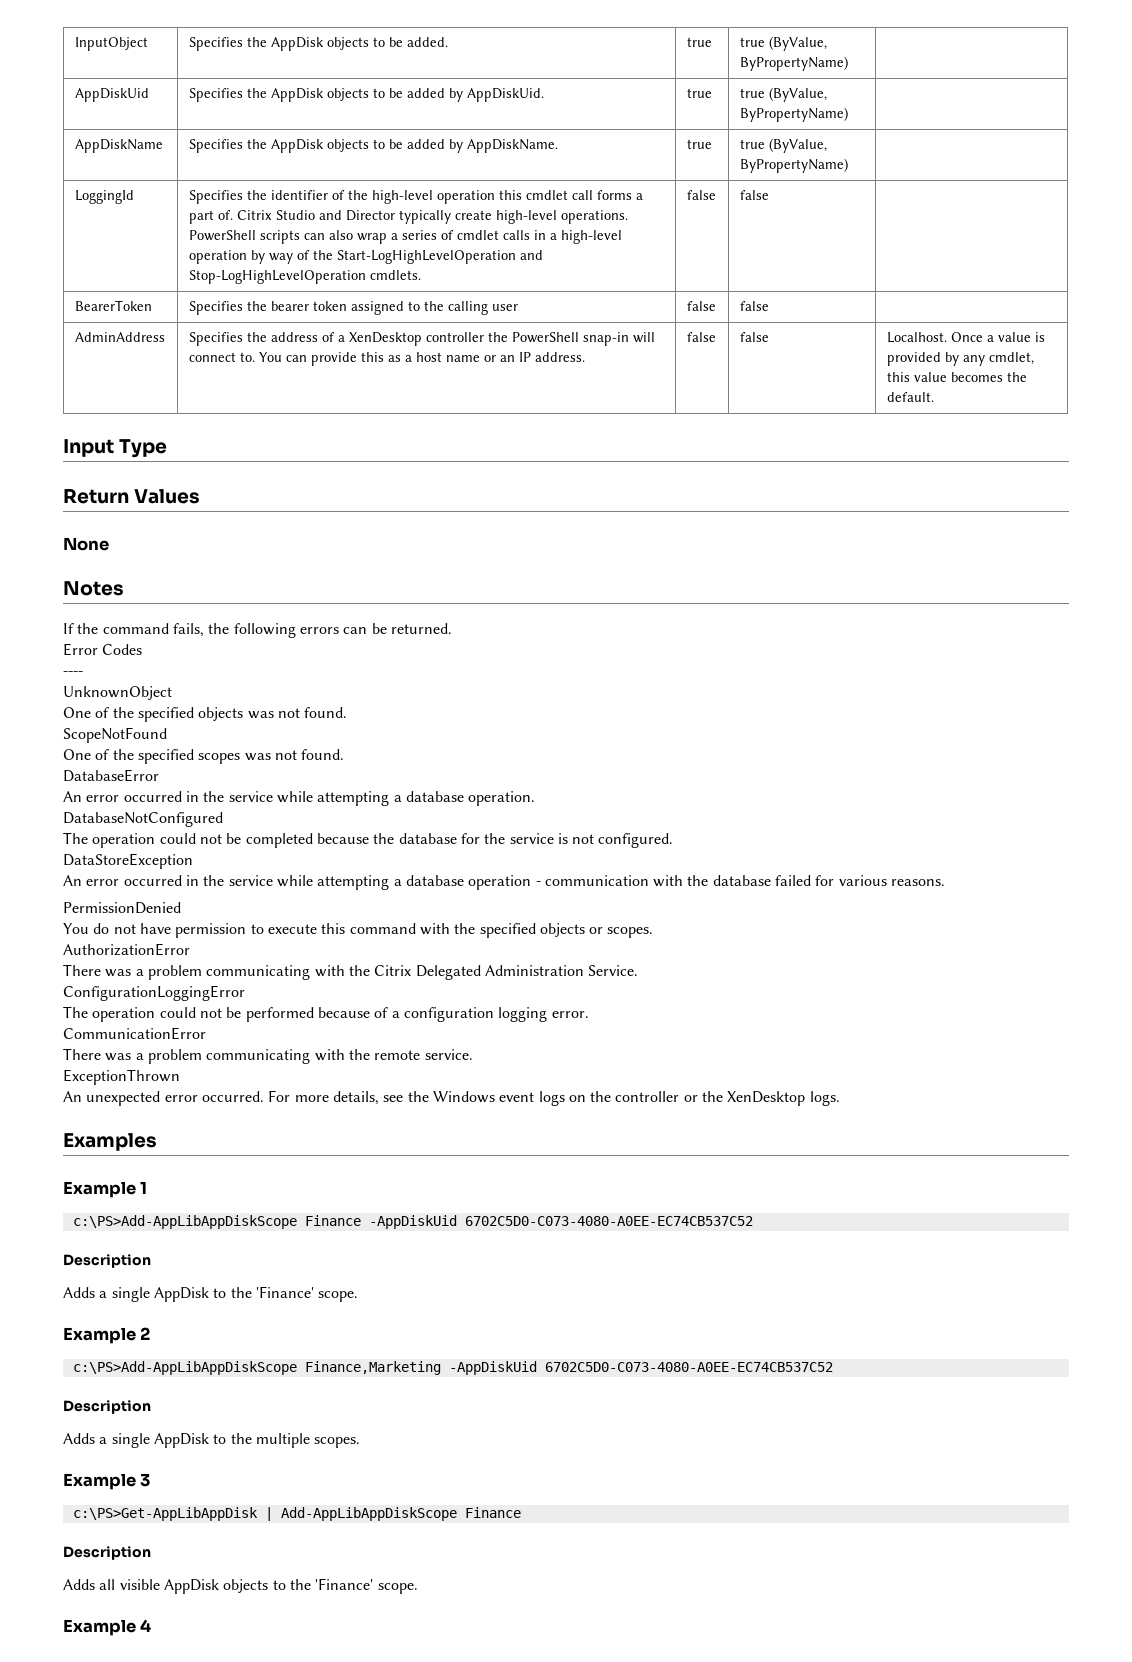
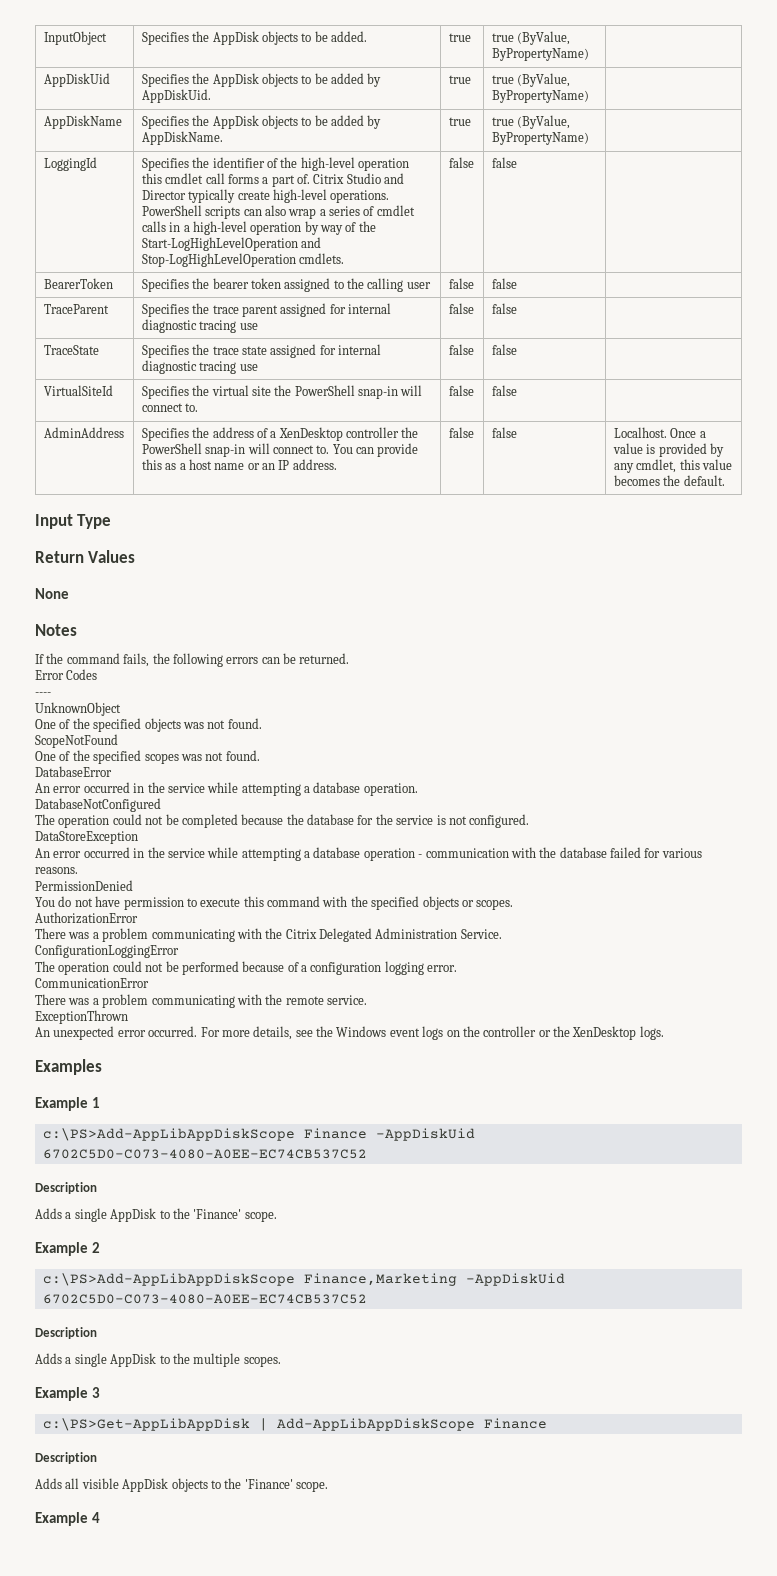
+ TraceParent | Specifies the trace parent assigned for internal diagnostic tracing use | false | false |
+ TraceState | Specifies the trace state assigned for internal diagnostic tracing use | false | false |
+ VirtualSiteId | Specifies the virtual site the PowerShell snap-in will connect to. | false | false |

